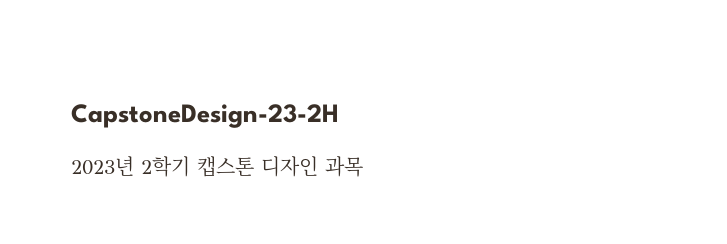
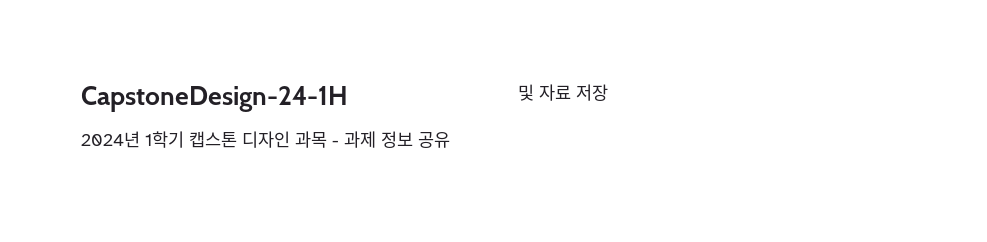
- CapstoneDesign-23-2H
- 2023년 2학기 캡스톤 디자인 과목
+ CapstoneDesign-24-1H
+ 2024년 1학기 캡스톤 디자인 과목 - 과제 정보 공유 및 자료 저장

